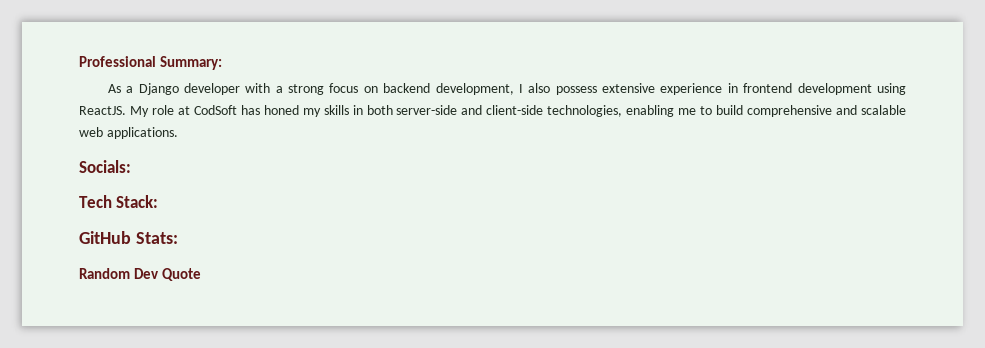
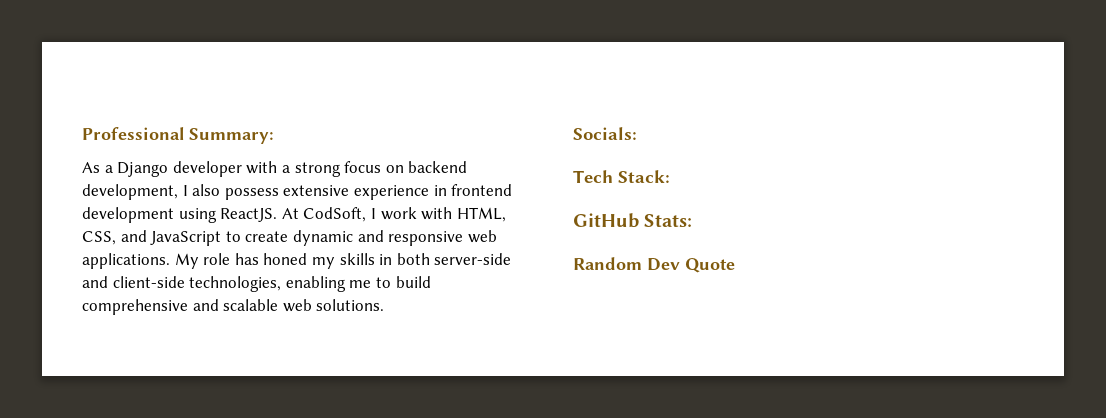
- My role at CodSoft has honed my skills in both server-side and client-side technologies, enabling me to build comprehensive and scalable web applications.
+ At CodSoft, I work with HTML, CSS, and JavaScript to create dynamic and responsive web applications. My role has honed my skills in both server-side and client-side technologies, enabling me to build comprehensive and scalable web solutions.

